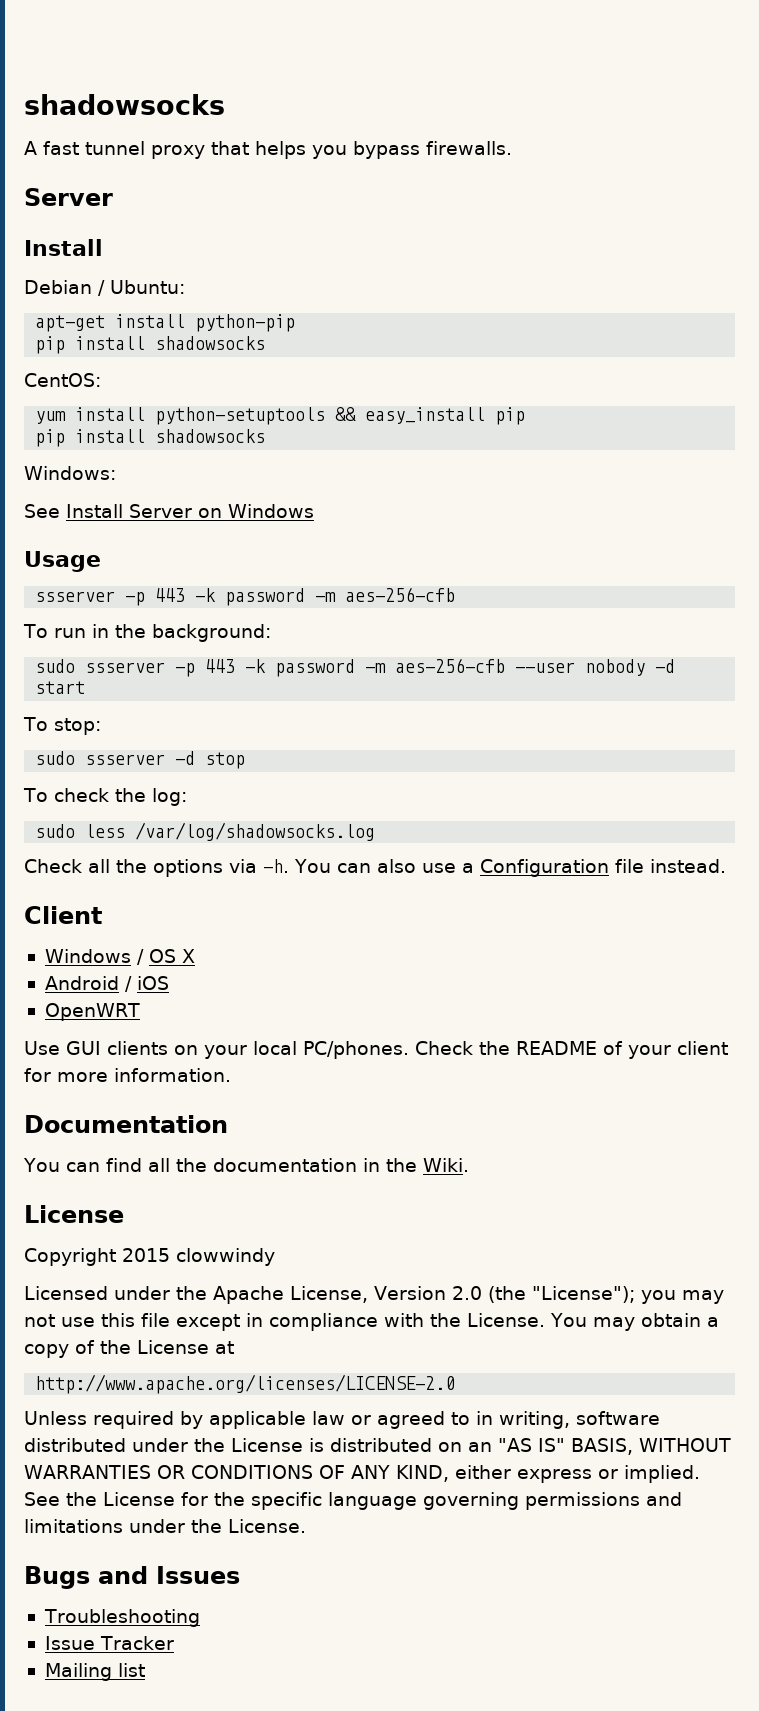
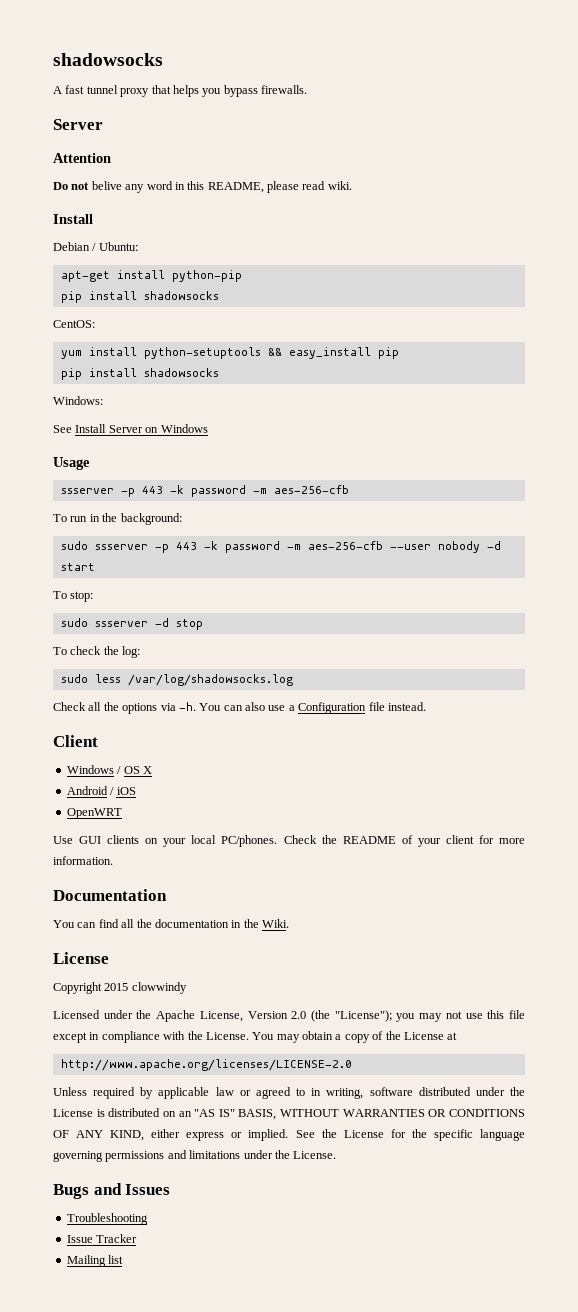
+ Attention
+ Do not belive any word in this README, please read wiki.

